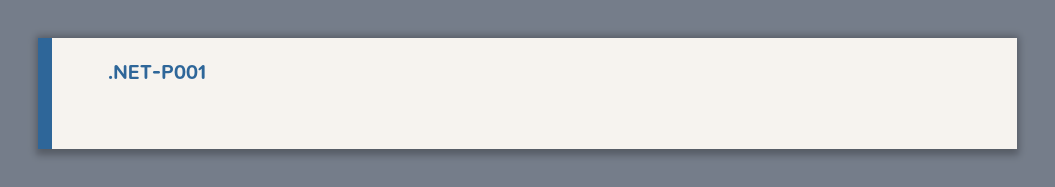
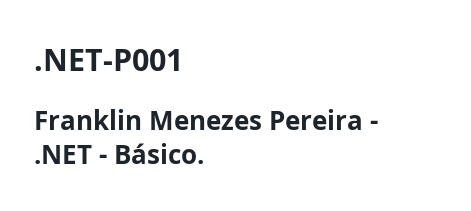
+ Franklin Menezes Pereira - .NET - Básico.

